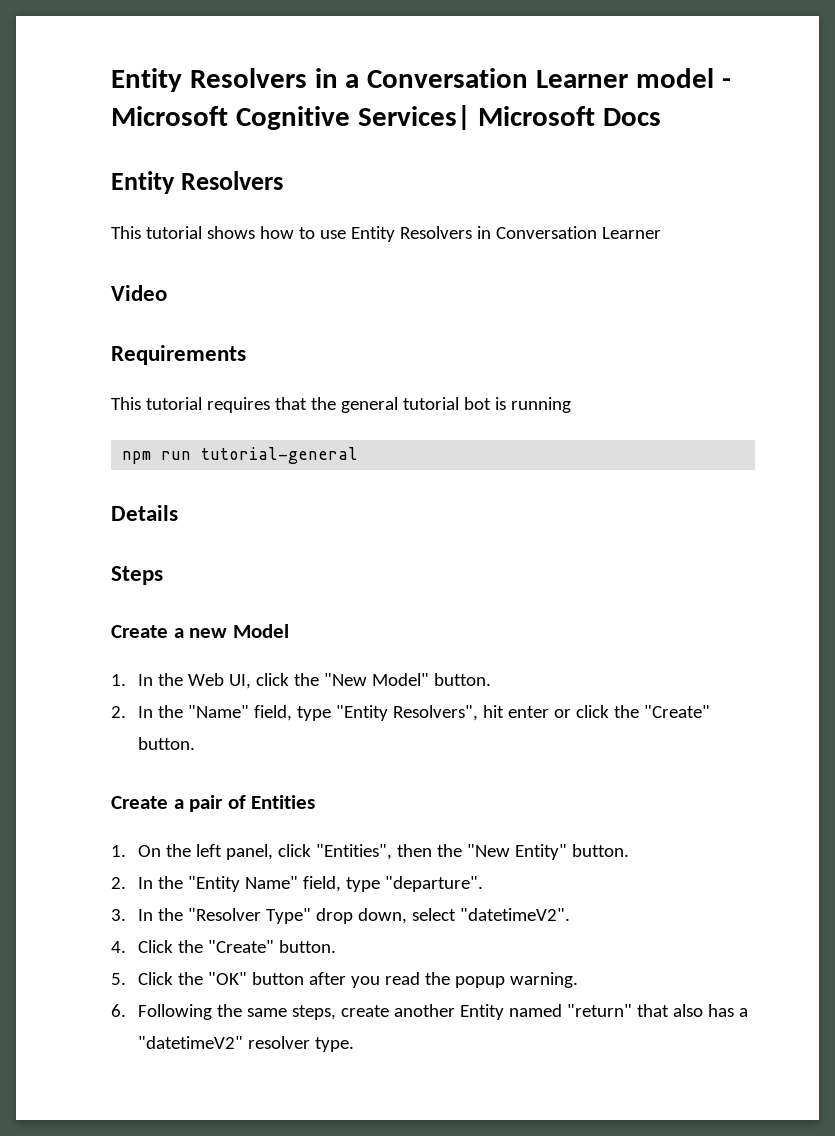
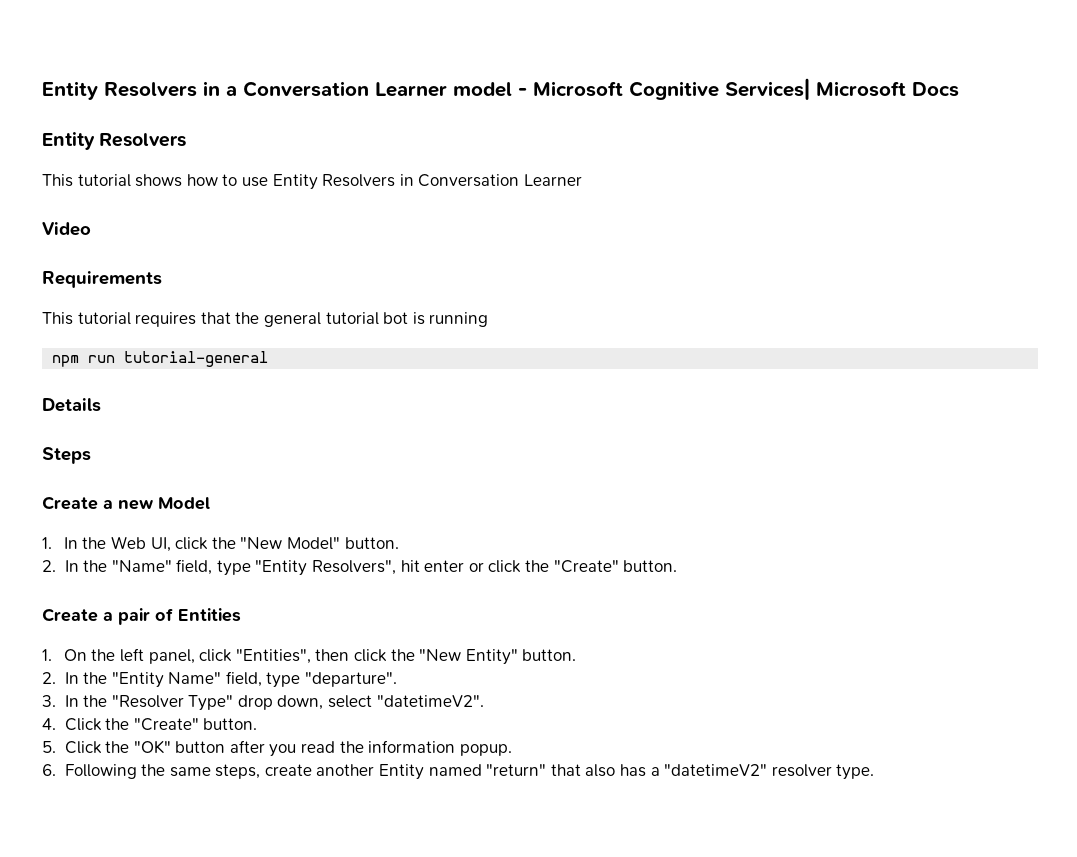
- 1. On the left panel, click "Entities", then the "New Entity" button.
+ 1. On the left panel, click "Entities", then click the "New Entity" button.
- 5. Click the "OK" button after you read the popup warning.
+ 5. Click the "OK" button after you read the information popup.

